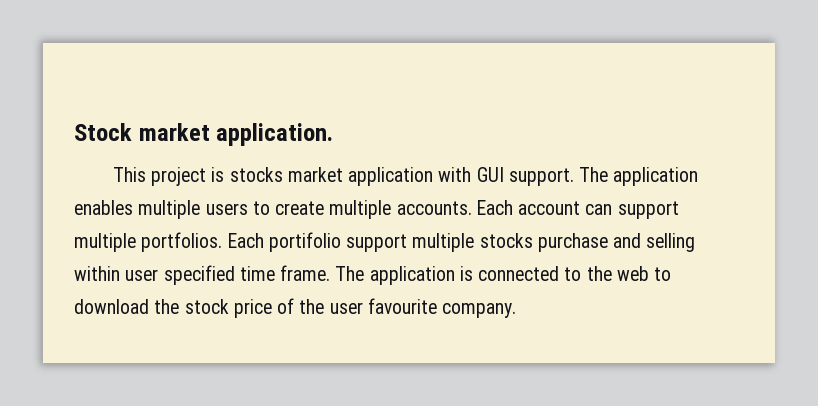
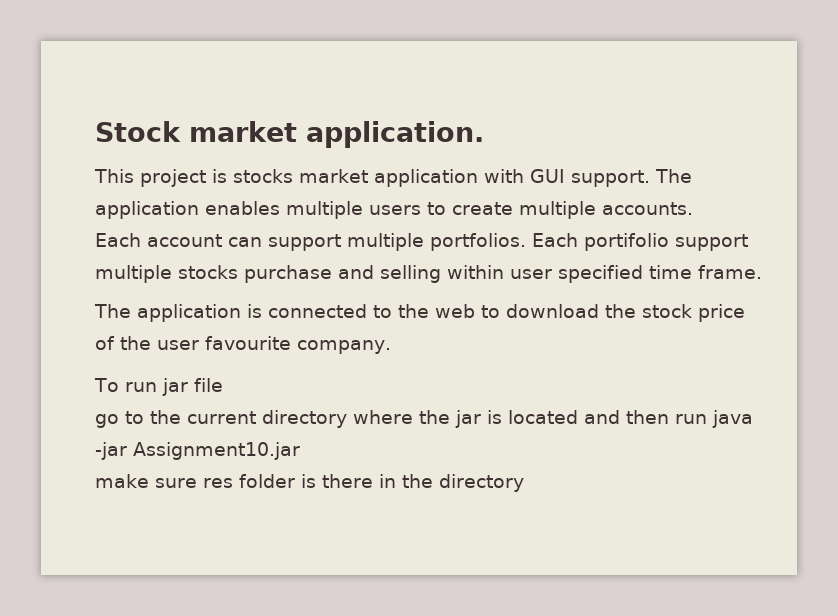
- The application enables multiple users to create multiple accounts. Each account can support multiple portfolios.
+ The application enables multiple users to create multiple accounts.
+ Each account can support multiple portfolios.
- Each portifolio support multiple stocks purchase and selling within user specified time frame. The application is connected to the web to download the stock price of the user favourite company.
+ Each portifolio support multiple stocks purchase and selling within user specified time frame.
+ The application is connected to the web to download the stock price of the user favourite company.
+ To run jar file
+ go to the current directory where the jar is located and then run java -jar Assignment10.jar
+ make sure res folder is there in the directory

